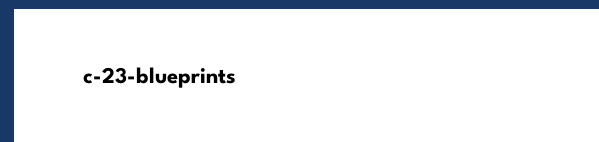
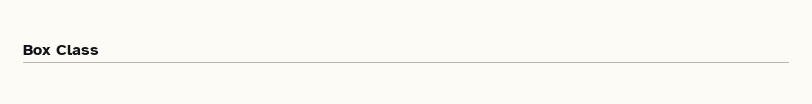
- c-23-blueprints
+ Box Class

